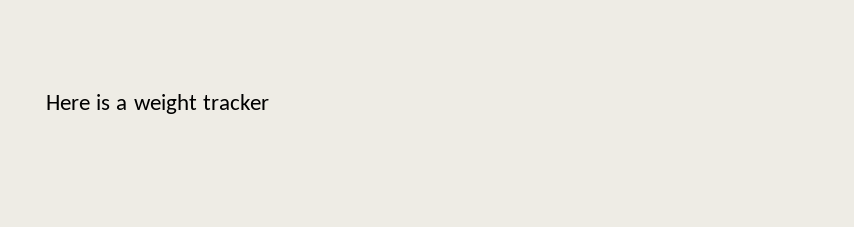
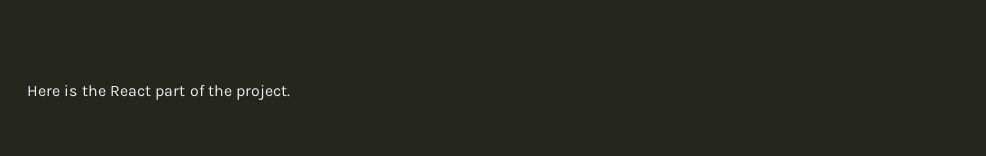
- Here is a weight tracker
+ Here is the React part of the project.

